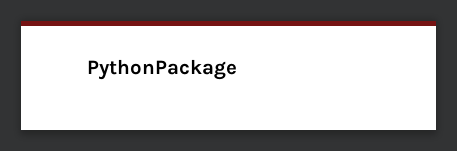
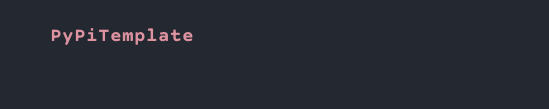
- PythonPackage
+ PyPiTemplate

